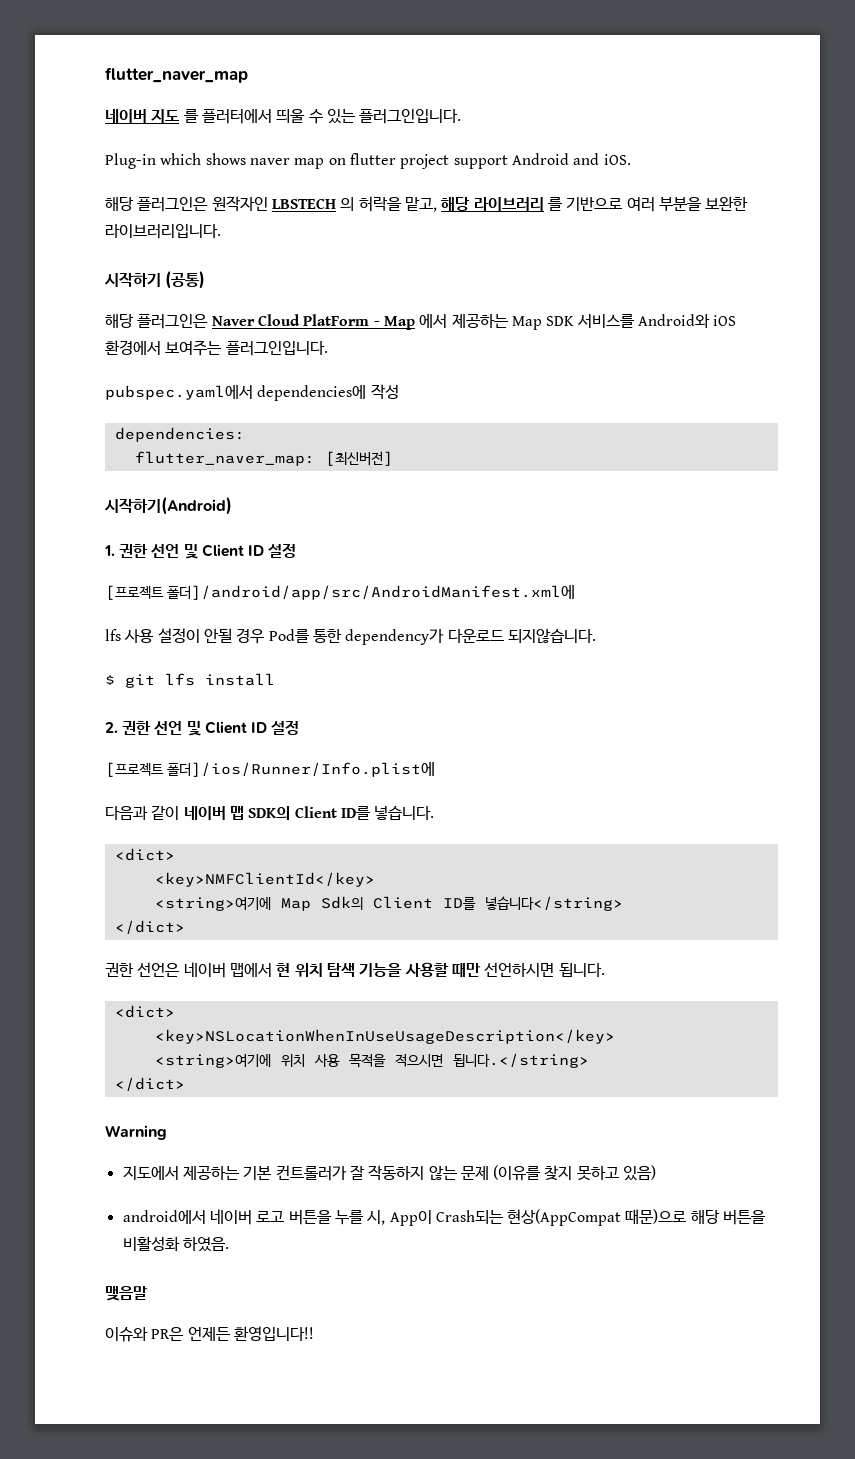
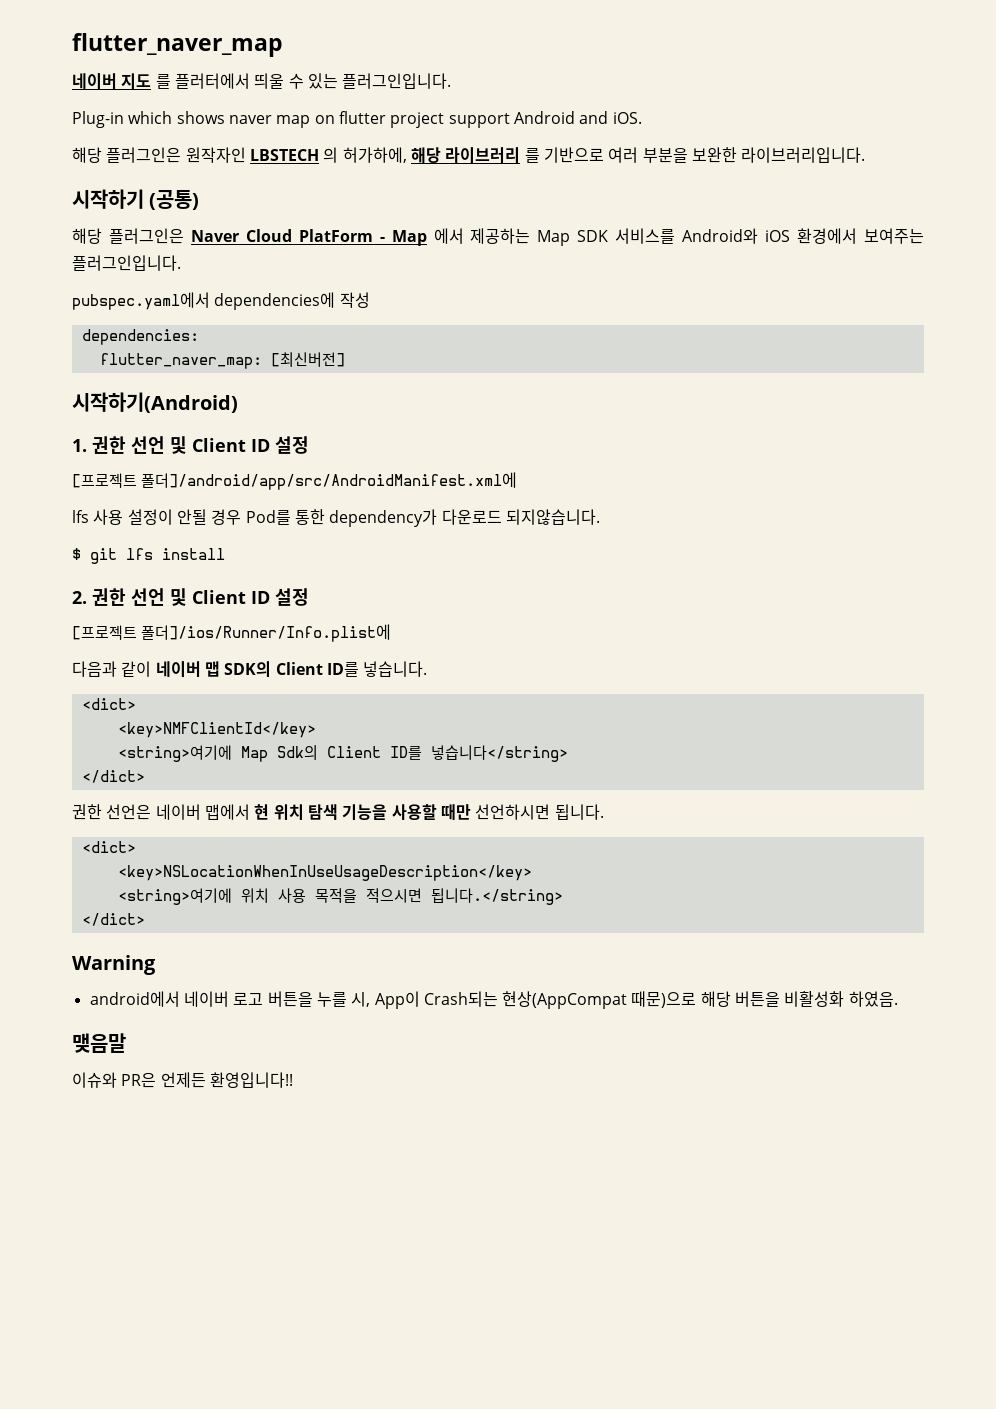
- 해당 플러그인은 원작자인 LBSTECH 의 허락을 맡고, 해당 라이브러리 를 기반으로 여러 부분을 보완한 라이브러리입니다.
+ 해당 플러그인은 원작자인 LBSTECH 의 허가하에, 해당 라이브러리 를 기반으로 여러 부분을 보완한 라이브러리입니다.
- 지도에서 제공하는 기본 컨트롤러가 잘 작동하지 않는 문제 (이유를 찾지 못하고 있음)

